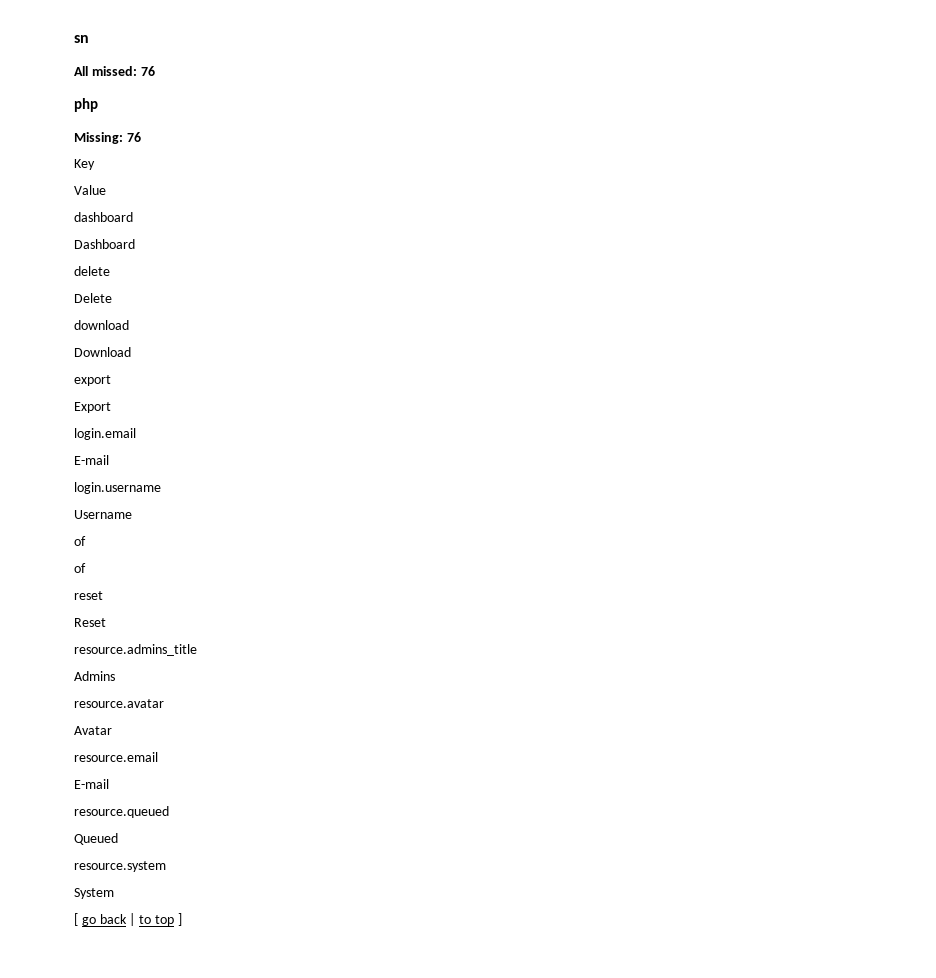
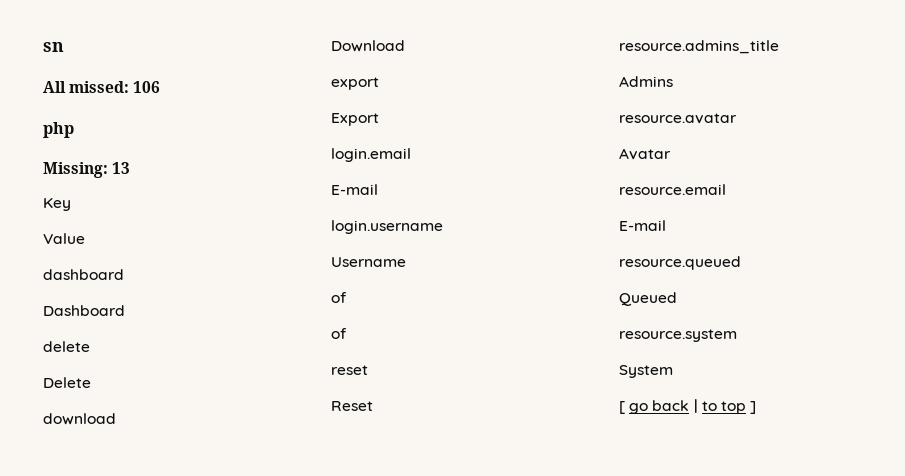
- All missed: 76
+ All missed: 106
- Missing: 76
+ Missing: 13

